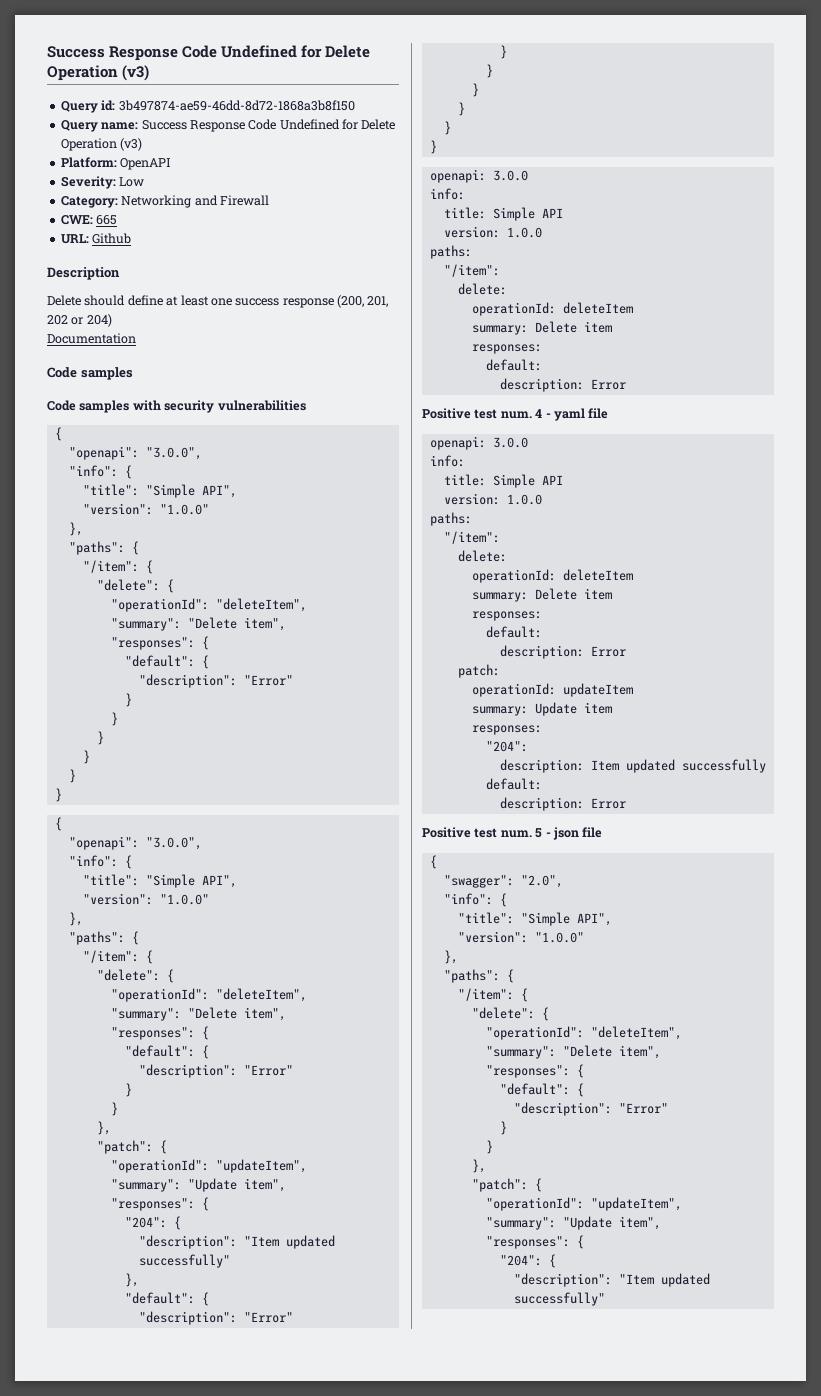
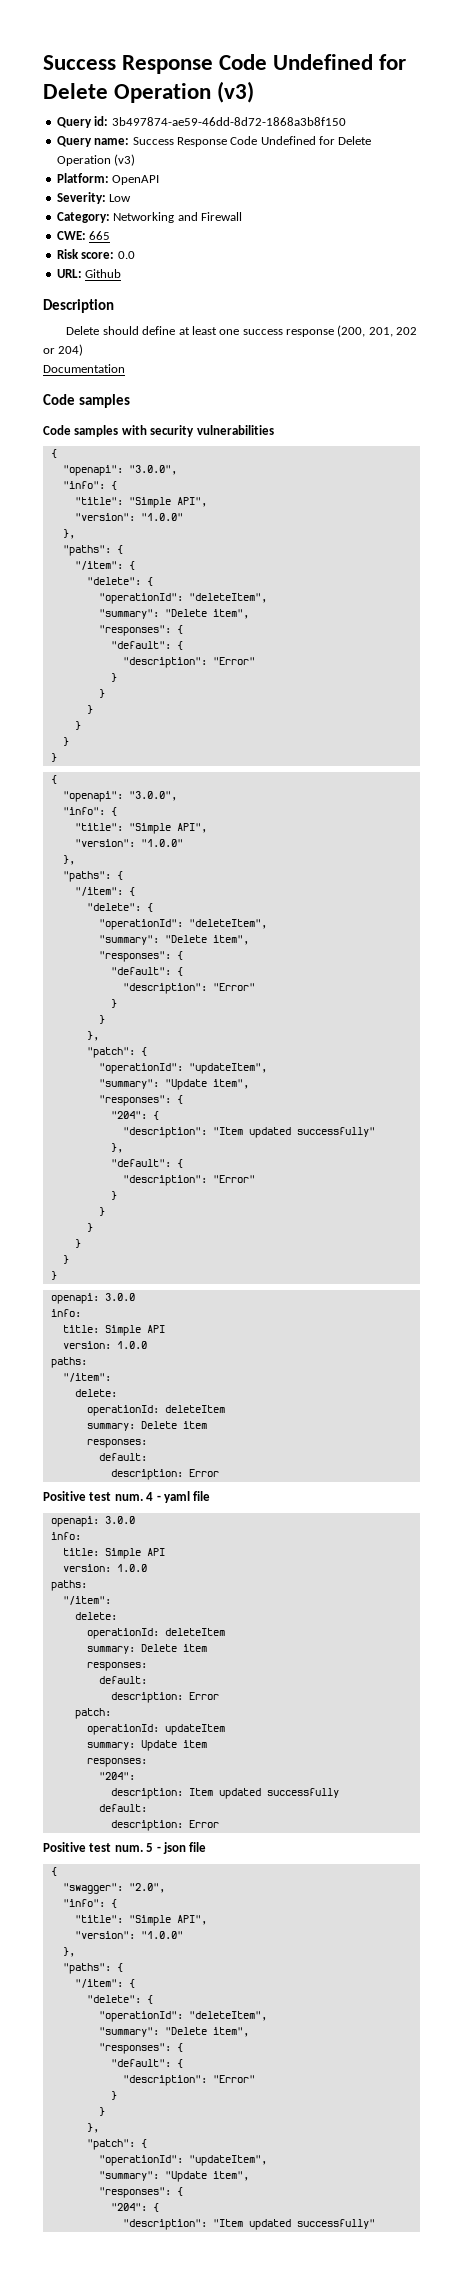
+ Risk score: 0.0

